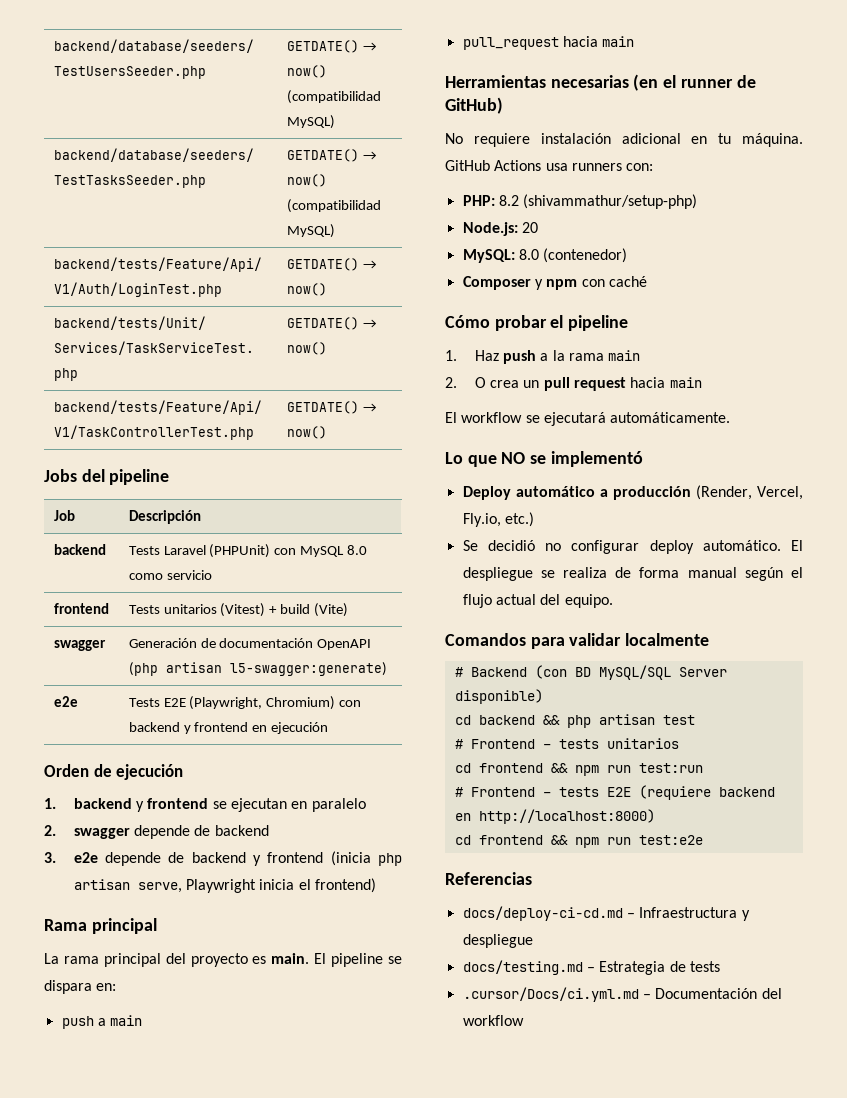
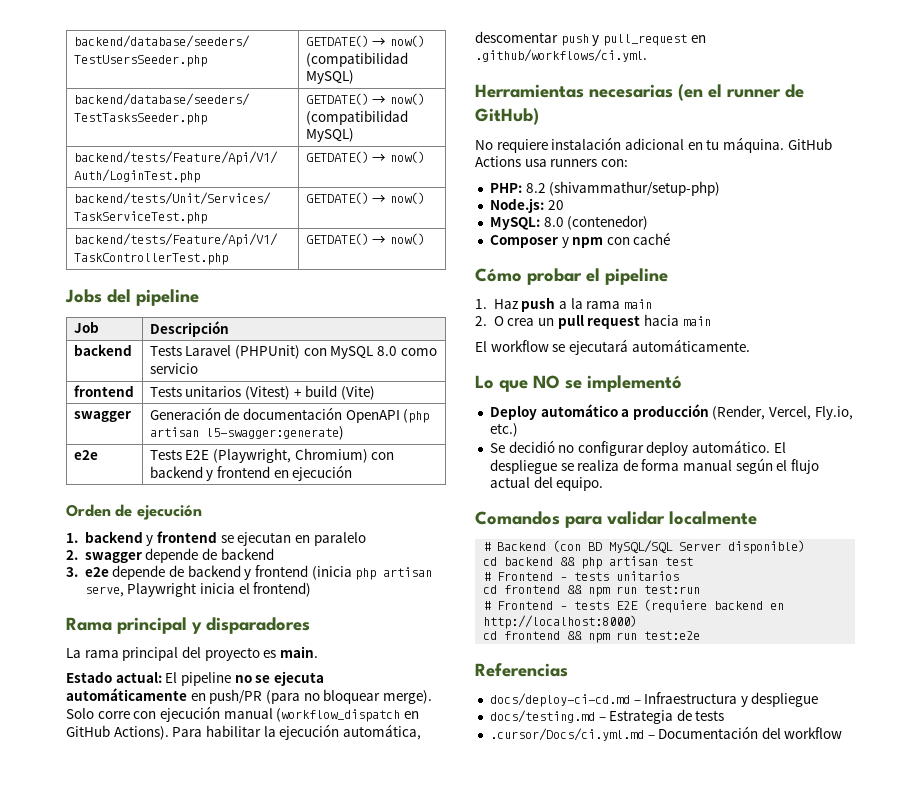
- Rama principal
+ Rama principal y disparadores
- La rama principal del proyecto es main. El pipeline se dispara en:
- push a main
- pull_request hacia main
+ La rama principal del proyecto es main.
+ Estado actual: El pipeline no se ejecuta automáticamente en push/PR (para no bloquear merge). Solo corre con ejecución manual (workflow_dispatch en GitHub Actions). Para habilitar la ejecución automática, descomentar push y pull_request en .github/workflows/ci.yml.

